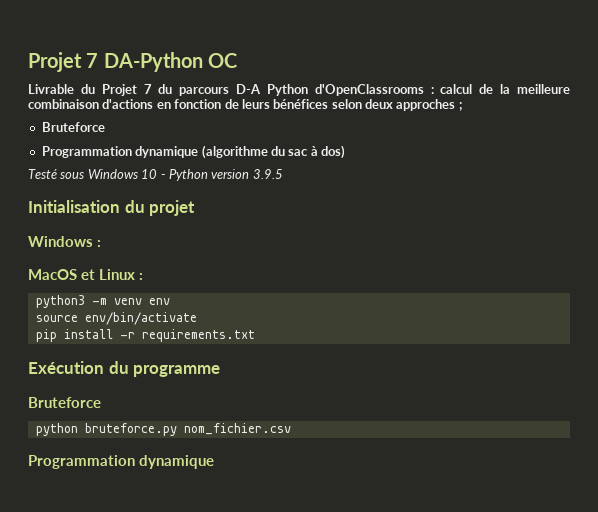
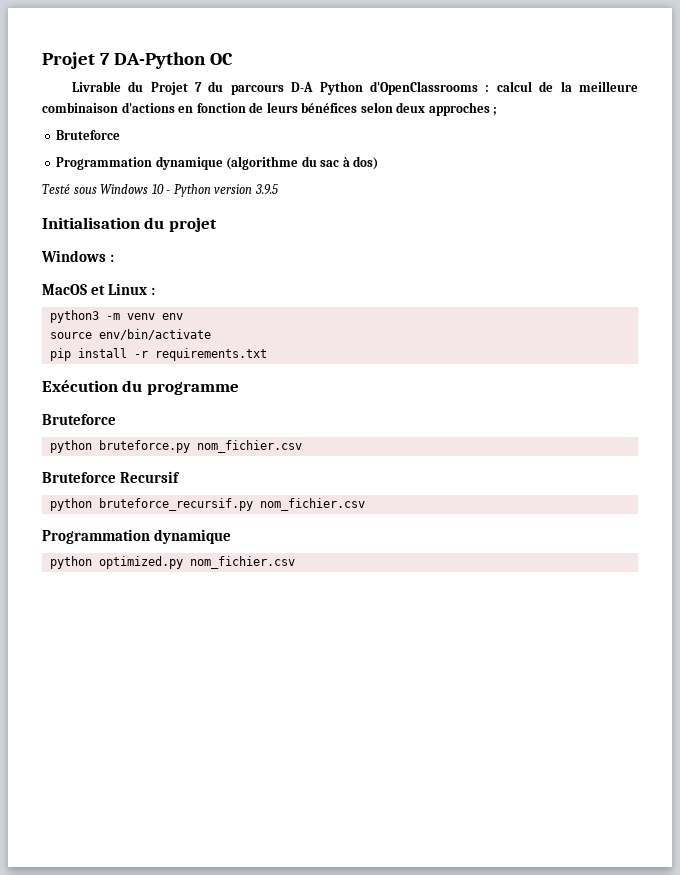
  python bruteforce.py nom_fichier.csv
+ Bruteforce Recursif
+ python bruteforce_recursif.py nom_fichier.csv
  Programmation dynamique
+ python optimized.py nom_fichier.csv

